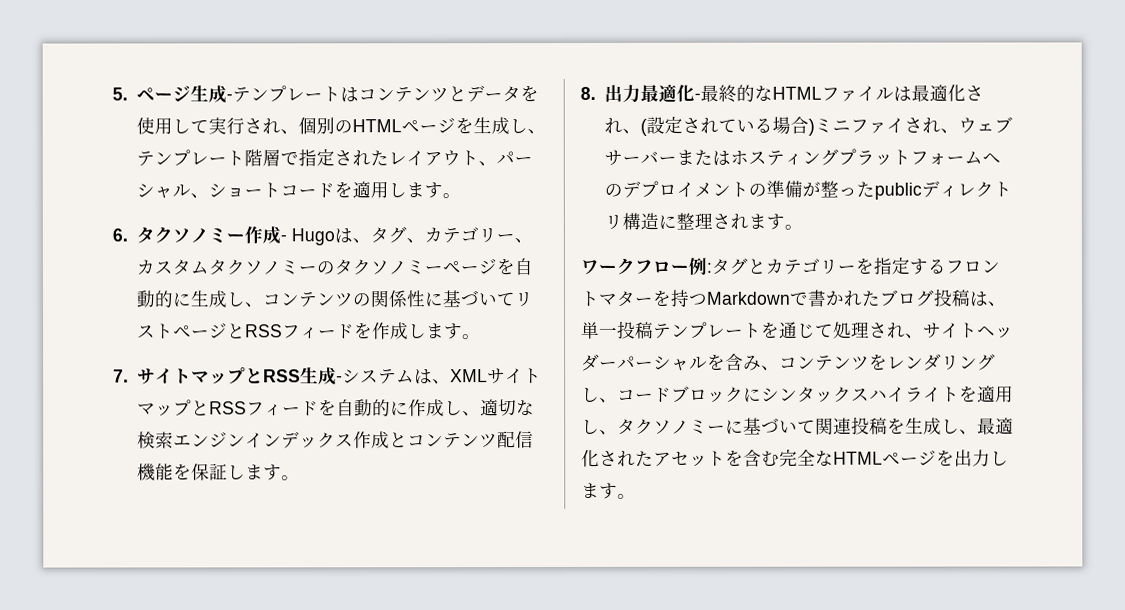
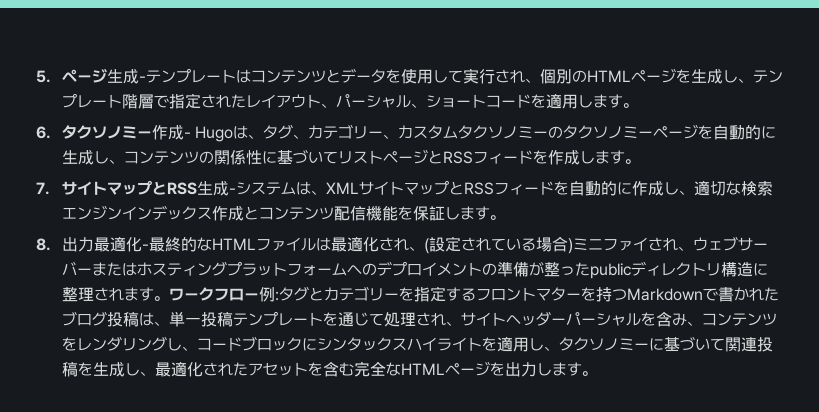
- 8.出力最適化-最終的なHTMLファイルは最適化され、(設定されている場合)ミニファイされ、ウェブサーバーまたはホスティングプラットフォームへのデプロイメントの準備が整ったpublicディレクトリ構造に整理されます。
- ワークフロー例:
+ 8.出力最適化-最終的なHTMLファイルは最適化され、(設定されている場合)ミニファイされ、ウェブサーバーまたはホスティングプラットフォームへのデプロイメントの準備が整ったpublicディレクトリ構造に整理されます。ワークフロー例:

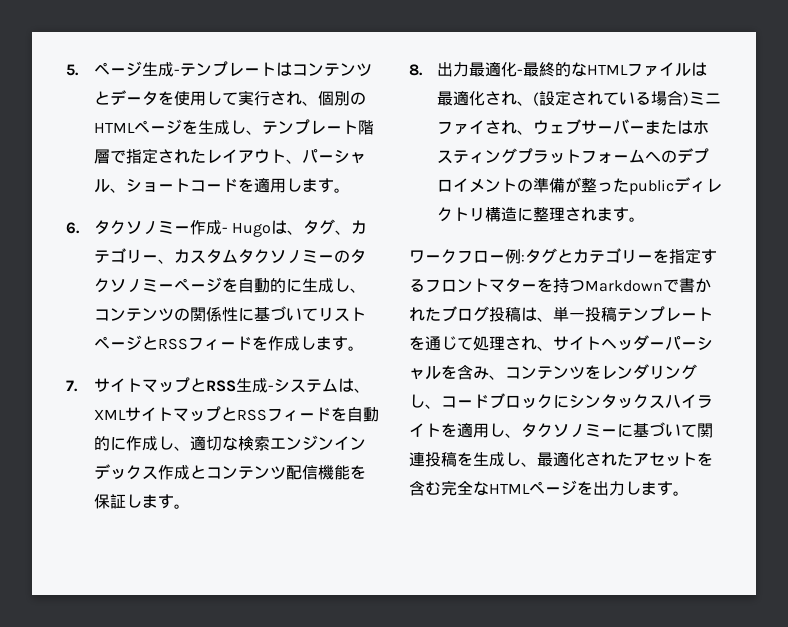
- 8.出力最適化-最終的なHTMLファイルは最適化され、(設定されている場合)ミニファイされ、ウェブサーバーまたはホスティングプラットフォームへのデプロイメントの準備が整ったpublicディレクトリ構造に整理されます。ワークフロー例:
+ 8.出力最適化-最終的なHTMLファイルは最適化され、(設定されている場合)ミニファイされ、ウェブサーバーまたはホスティングプラットフォームへのデプロイメントの準備が整ったpublicディレクトリ構造に整理されます。
+ ワークフロー例:

